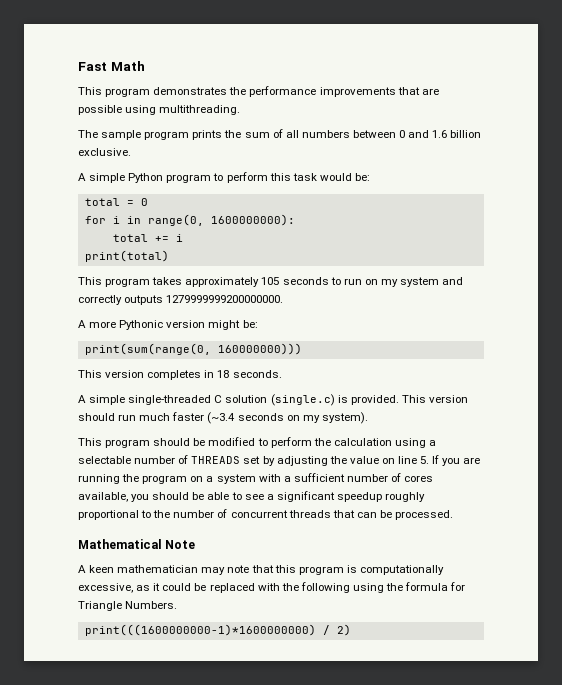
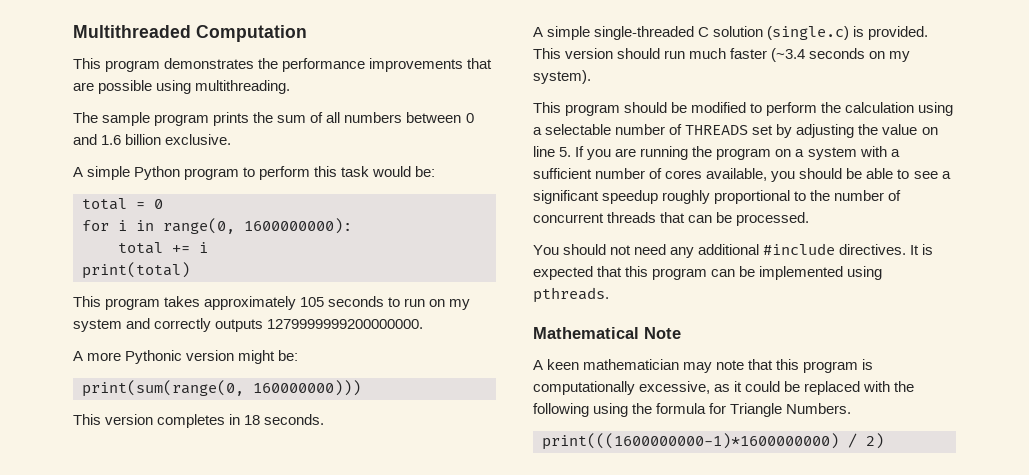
- Fast Math
+ Multithreaded Computation
+ You should not need any additional #include directives. It is expected that this program can be implemented using pthreads.

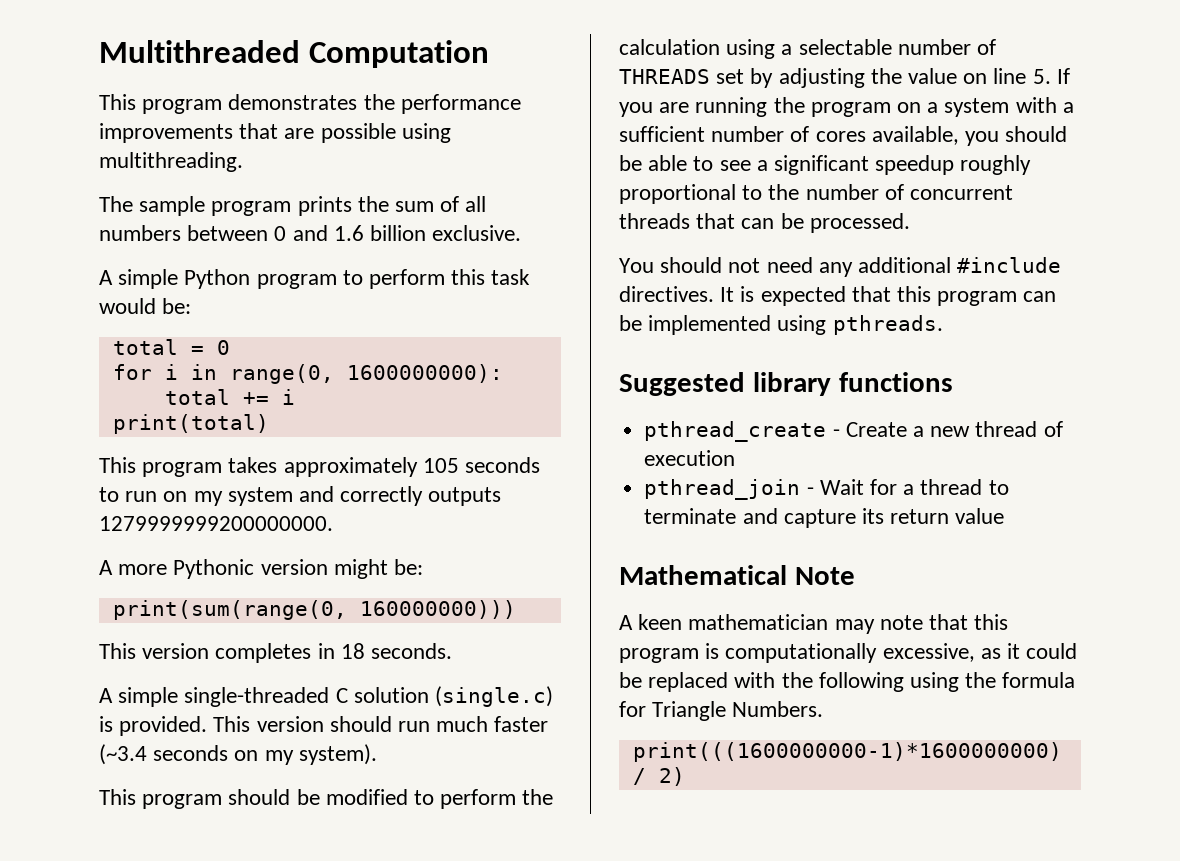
+ Suggested library functions
+ pthread_create - Create a new thread of execution
+ pthread_join - Wait for a thread to terminate and capture its return value

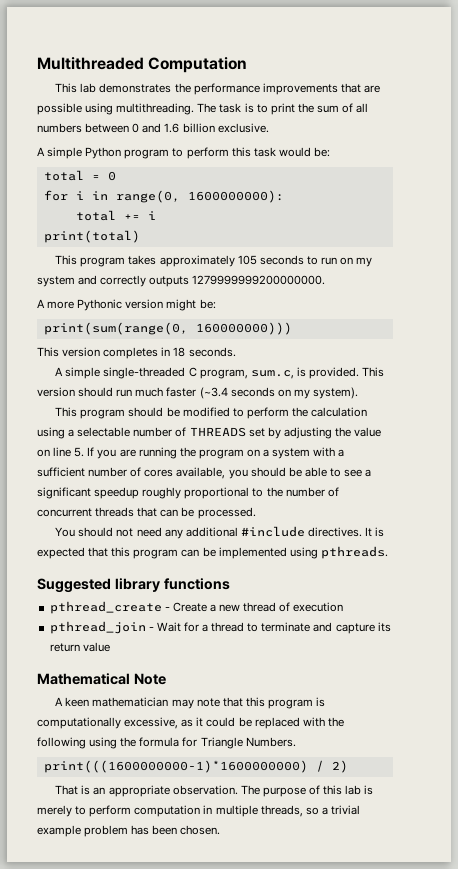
- This program demonstrates the performance improvements that are possible using multithreading.
- The sample program prints the sum of all numbers between 0 and 1.6 billion exclusive.
+ This lab demonstrates the performance improvements that are possible using multithreading. The task is to print the sum of all numbers between 0 and 1.6 billion exclusive.
- A simple single-threaded C solution (single.c) is provided.
+ A simple single-threaded C program, sum.c, is provided.
+ That is an appropriate observation. The purpose of this lab is merely to perform computation in multiple threads, so a trivial example problem has been chosen.

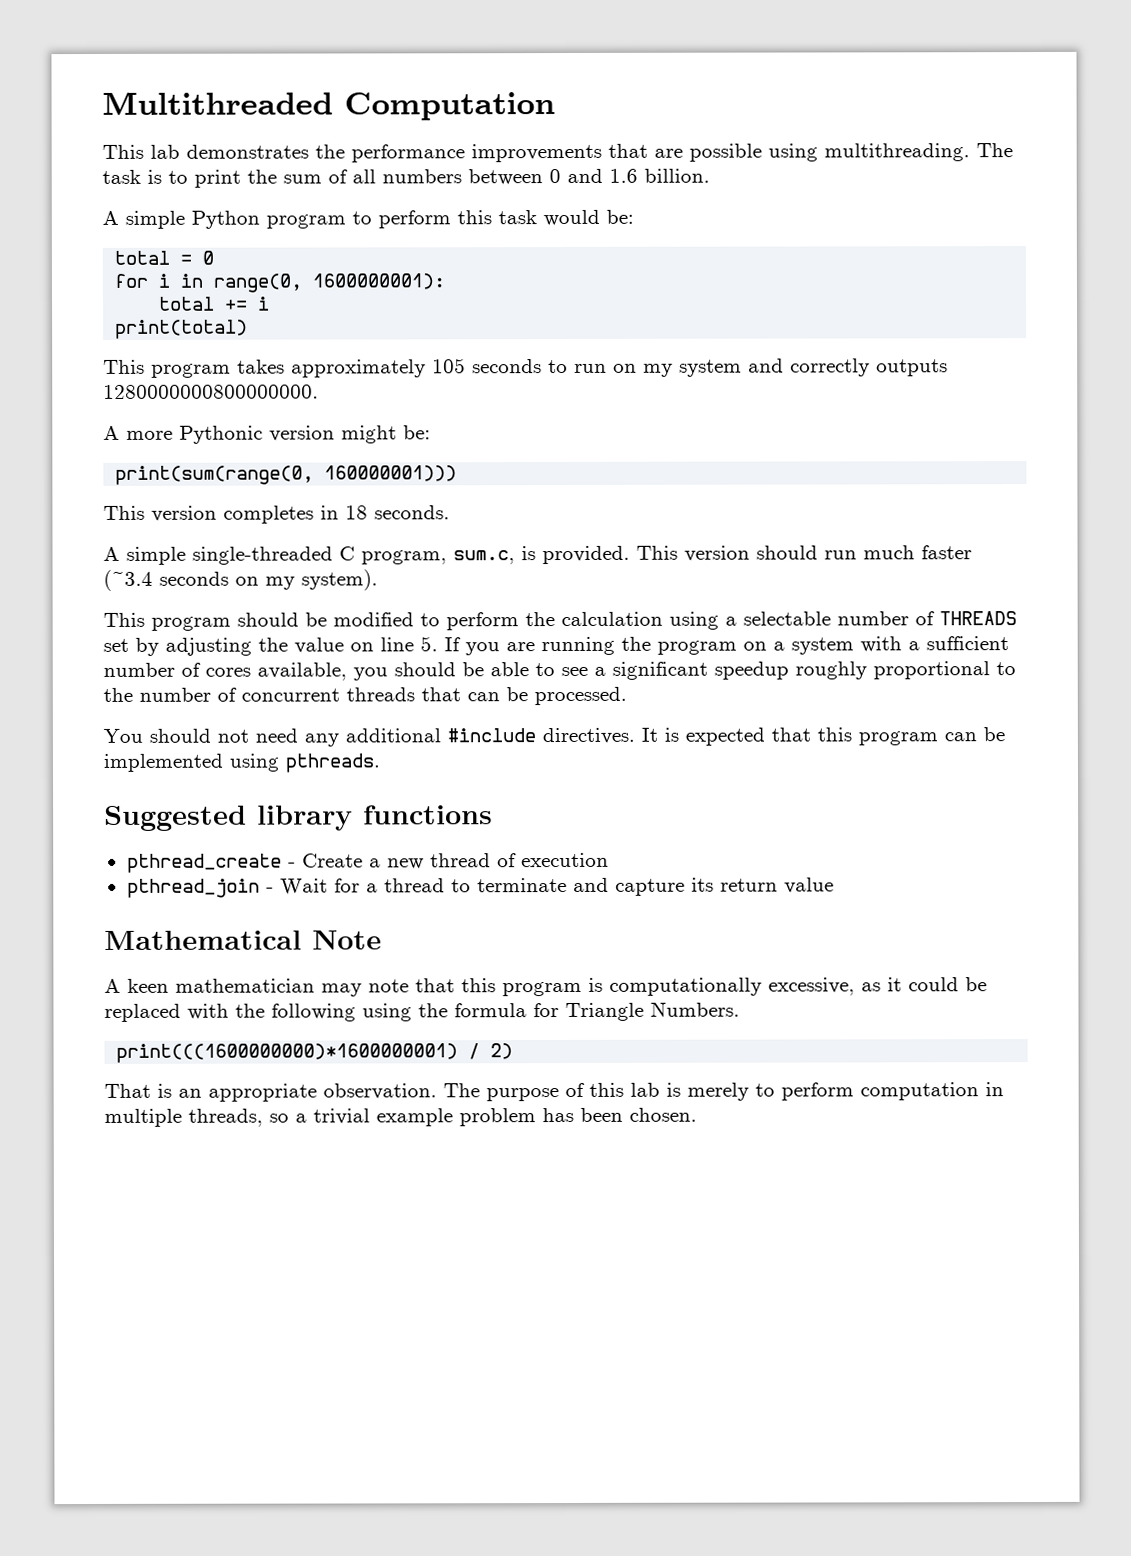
- The task is to print the sum of all numbers between 0 and 1.6 billion exclusive.
+ The task is to print the sum of all numbers between 0 and 1.6 billion.
- for i in range(0, 1600000000):
+ for i in range(0, 1600000001):
- This program takes approximately 105 seconds to run on my system and correctly outputs 1279999999200000000.
+ This program takes approximately 105 seconds to run on my system and correctly outputs 1280000000800000000.
- print(sum(range(0, 160000000)))
+ print(sum(range(0, 160000001)))
- print(((1600000000-1)*1600000000) / 2)
+ print(((1600000000)*1600000001) / 2)

